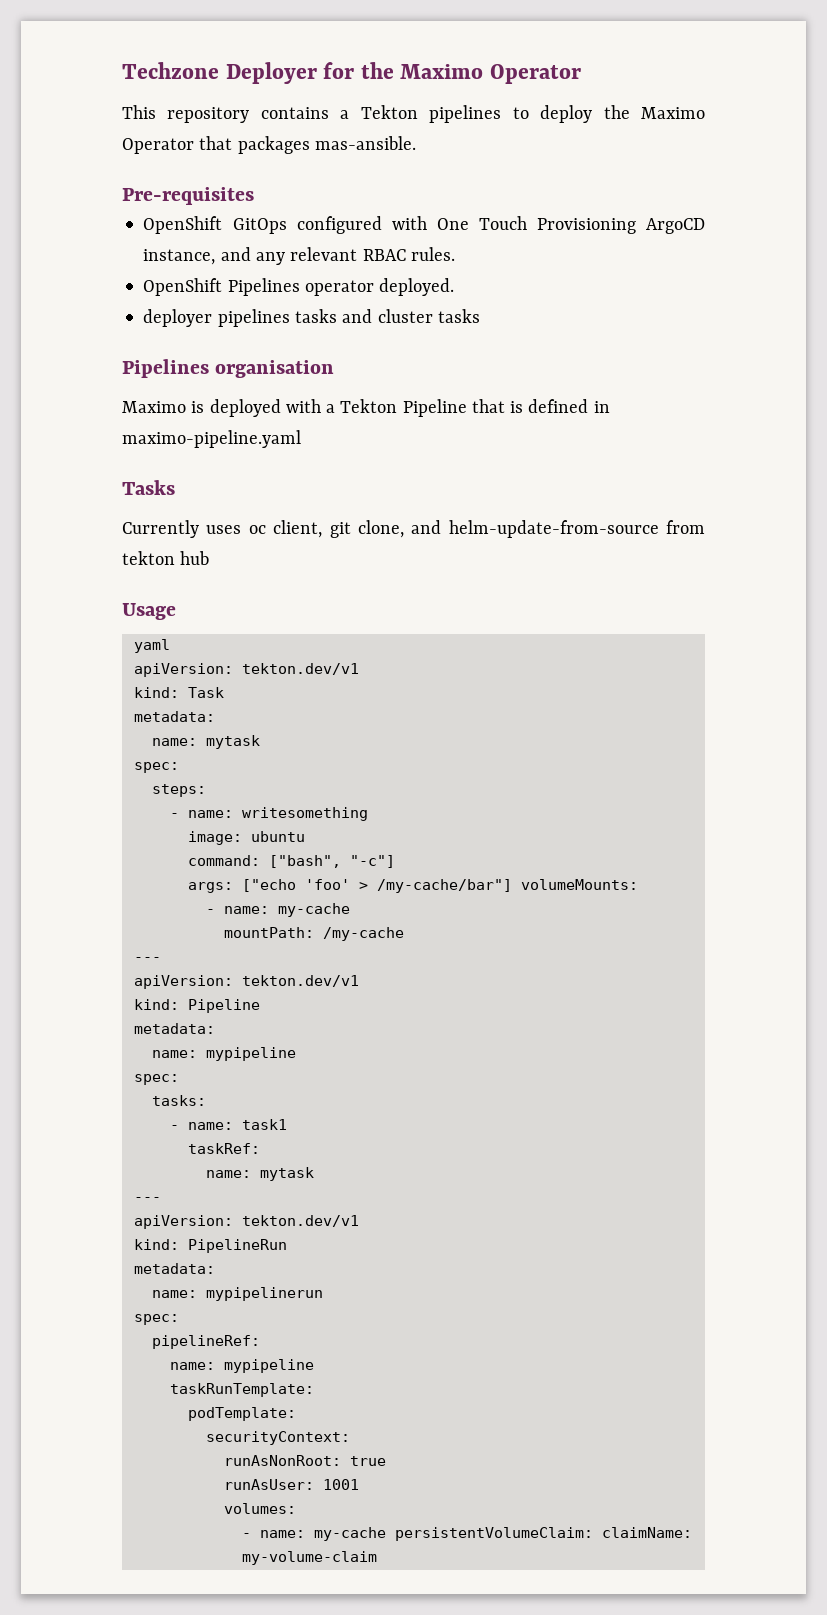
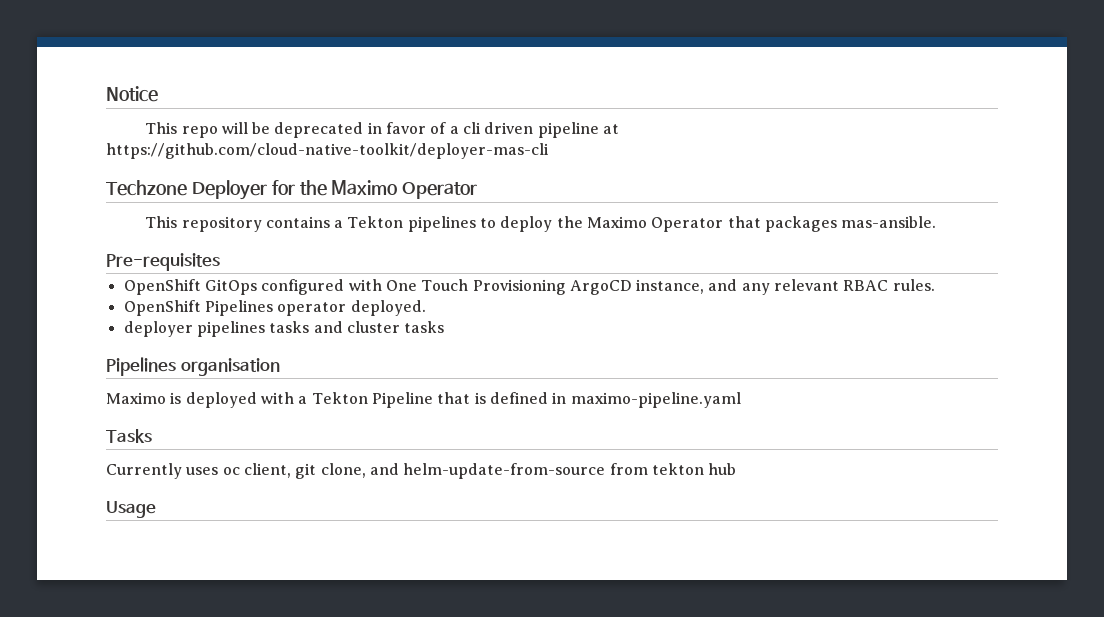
+ Notice
+ This repo will be deprecated in favor of a cli driven pipeline at https://github.com/cloud-native-toolkit/deployer-mas-cli
- yaml
- apiVersion: tekton.dev/v1
- kind: Task
- metadata:
- name: mytask
- spec:
- steps:
- - name: writesomething
- image: ubuntu
- command: ["bash", "-c"]
- args: ["echo 'foo' > /my-cache/bar"] volumeMounts:
- - name: my-cache
- mountPath: /my-cache
- ---
- apiVersion: tekton.dev/v1
- kind: Pipeline
- metadata:
- name: mypipeline
- spec:
- tasks:
- - name: task1
- taskRef:
- name: mytask
- ---
- apiVersion: tekton.dev/v1
- kind: PipelineRun
- metadata:
- name: mypipelinerun
- spec:
- pipelineRef:
- name: mypipeline
- taskRunTemplate:
- podTemplate:
- securityContext:
- runAsNonRoot: true
- runAsUser: 1001
- volumes:
- - name: my-cache persistentVolumeClaim: claimName: my-volume-claim

